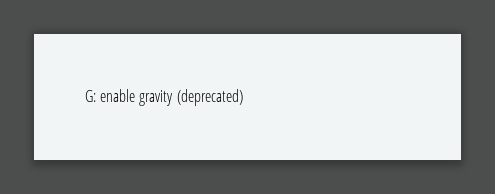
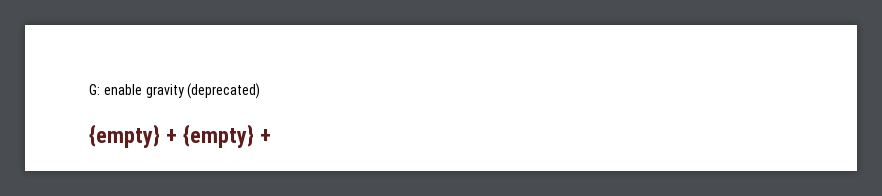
+ {empty} + {empty} +

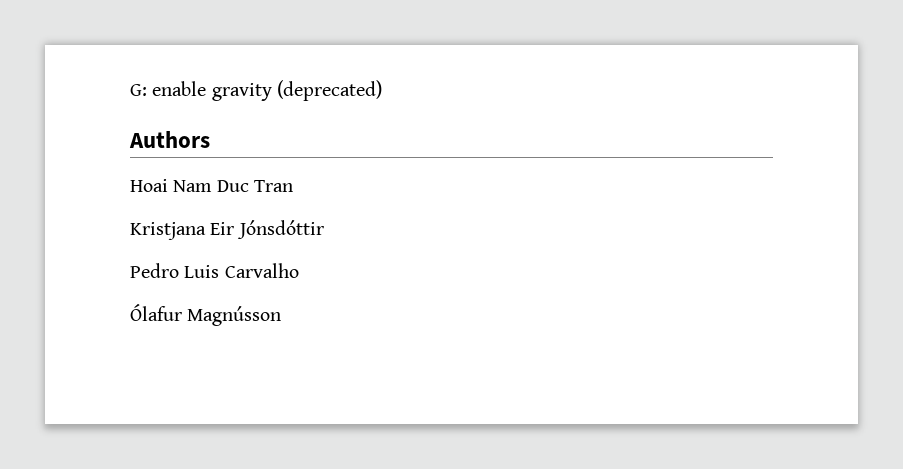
- {empty} + {empty} +
+ Authors
+ Hoai Nam Duc Tran
+ Kristjana Eir Jónsdóttir
+ Pedro Luis Carvalho
+ Ólafur Magnússon

